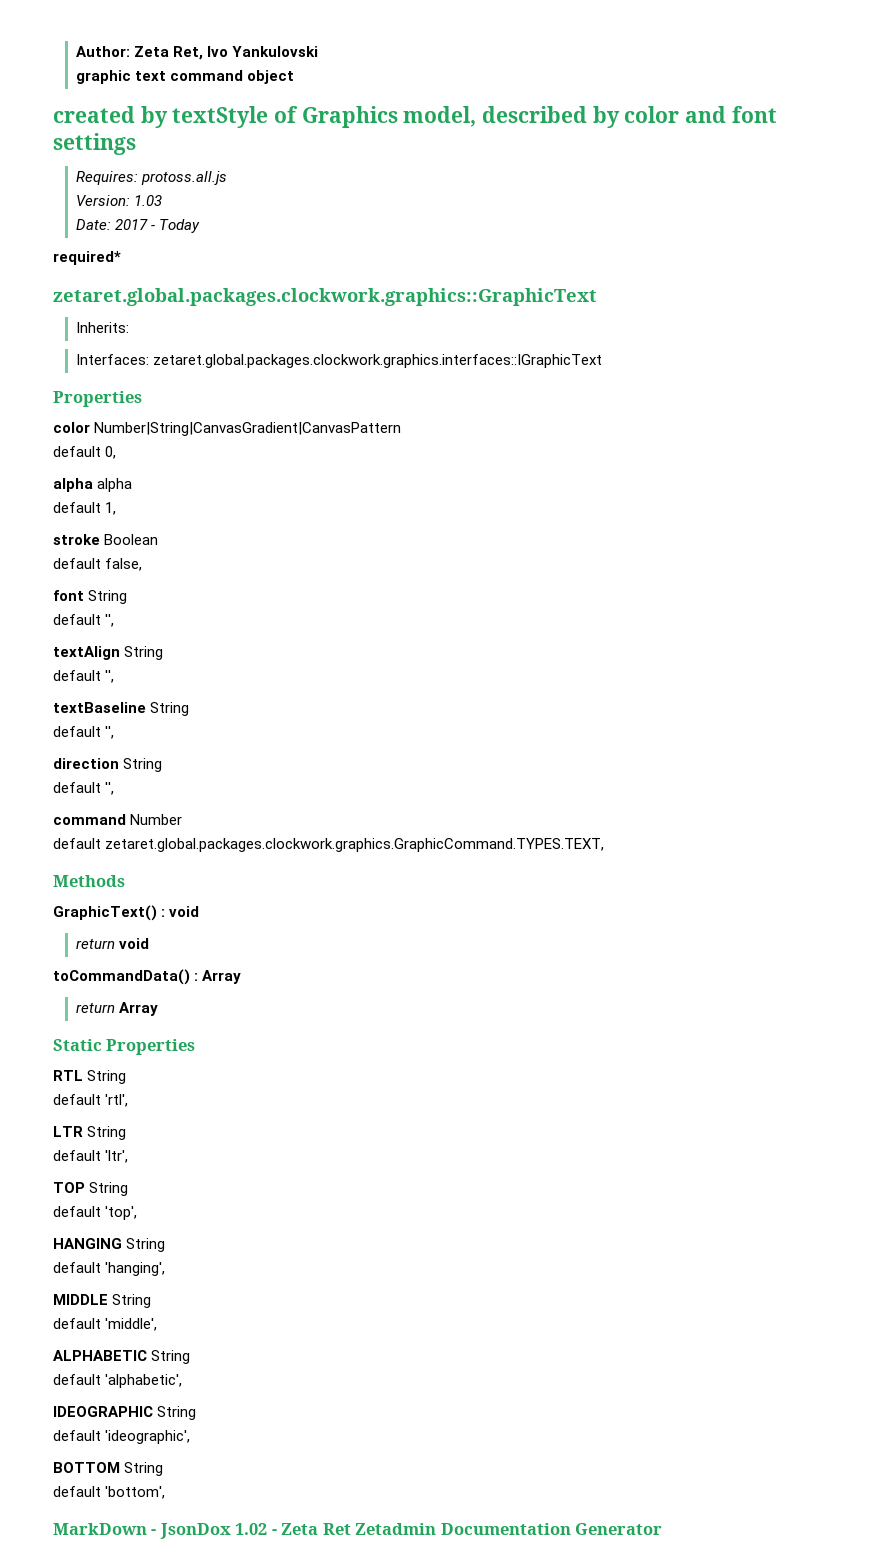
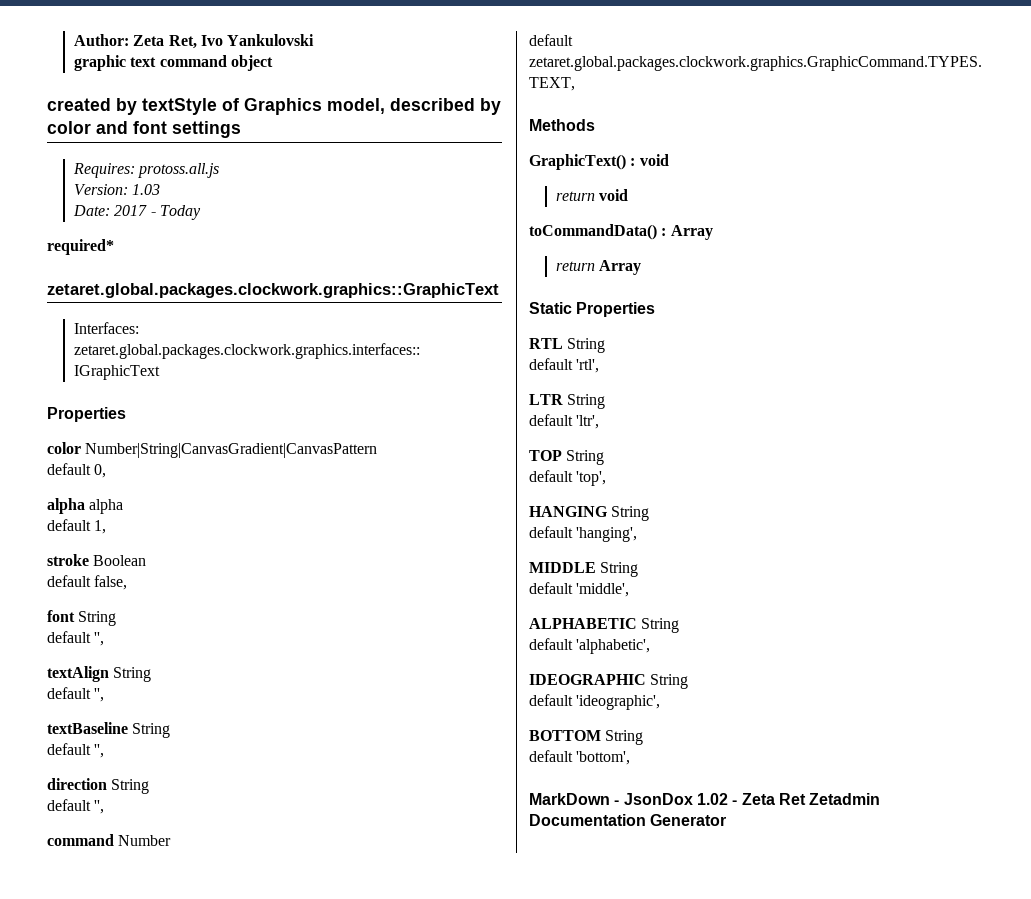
- Inherits:

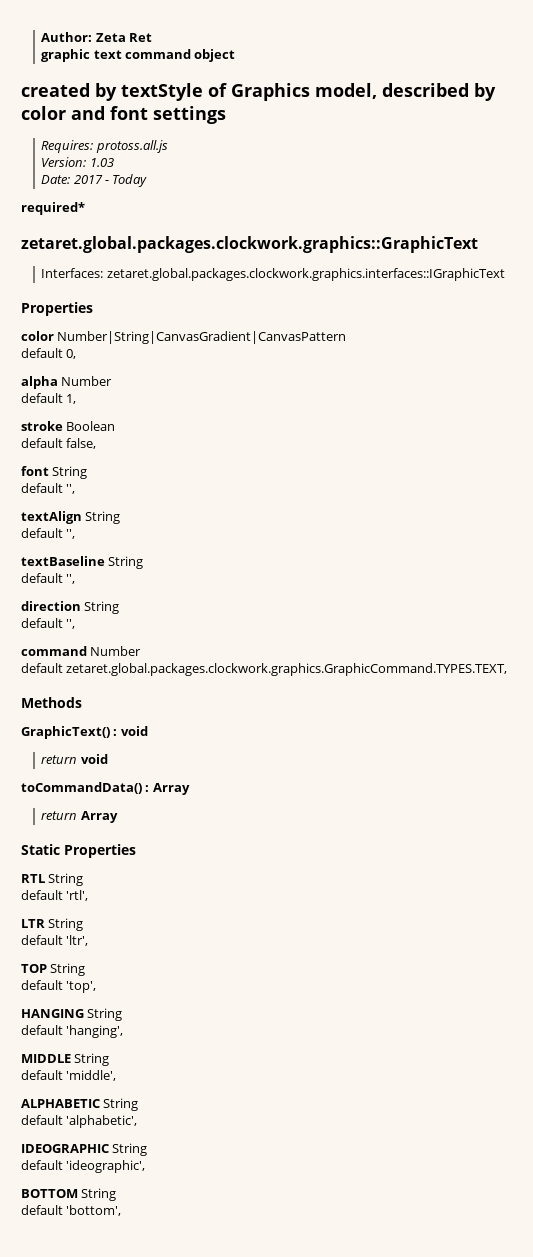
- Author: Zeta Ret, Ivo Yankulovski
+ Author: Zeta Ret
- alpha alpha
+ alpha Number
- MarkDown - JsonDox 1.02 - Zeta Ret Zetadmin Documentation Generator

